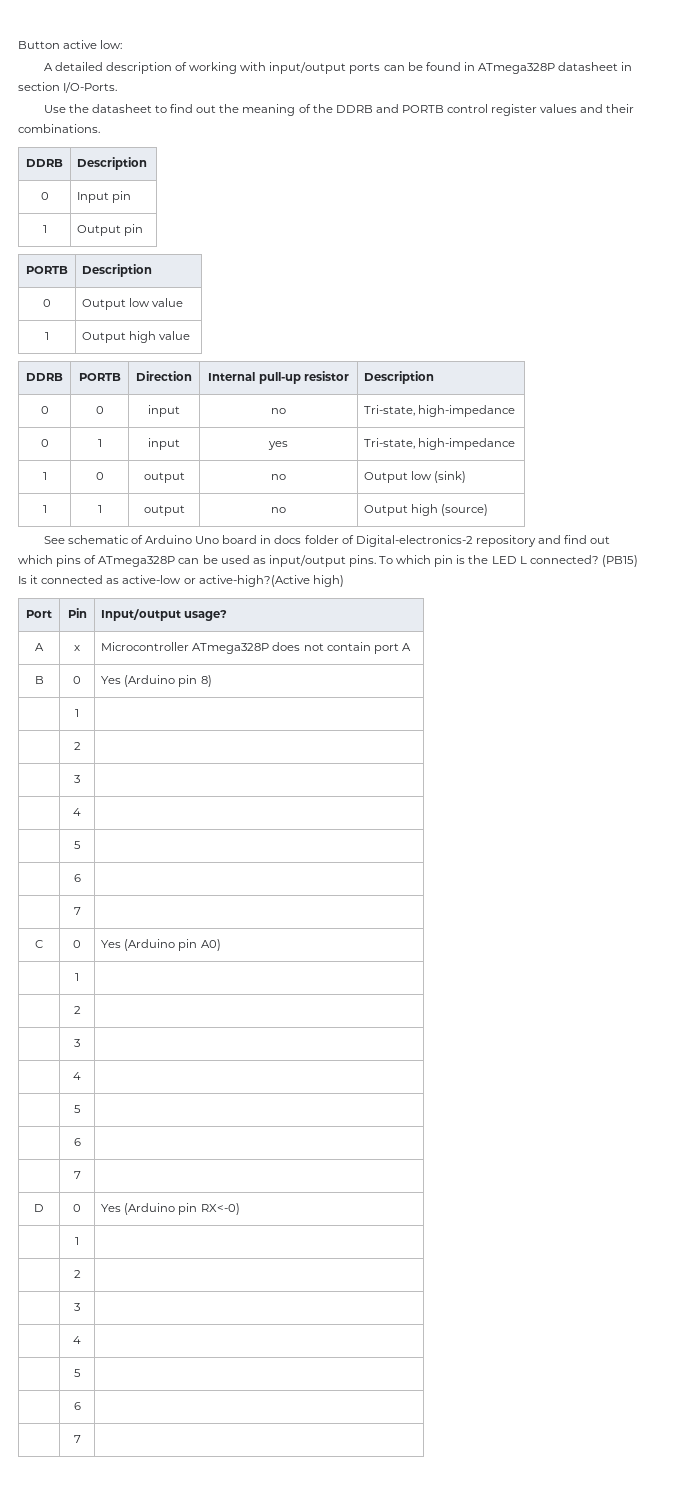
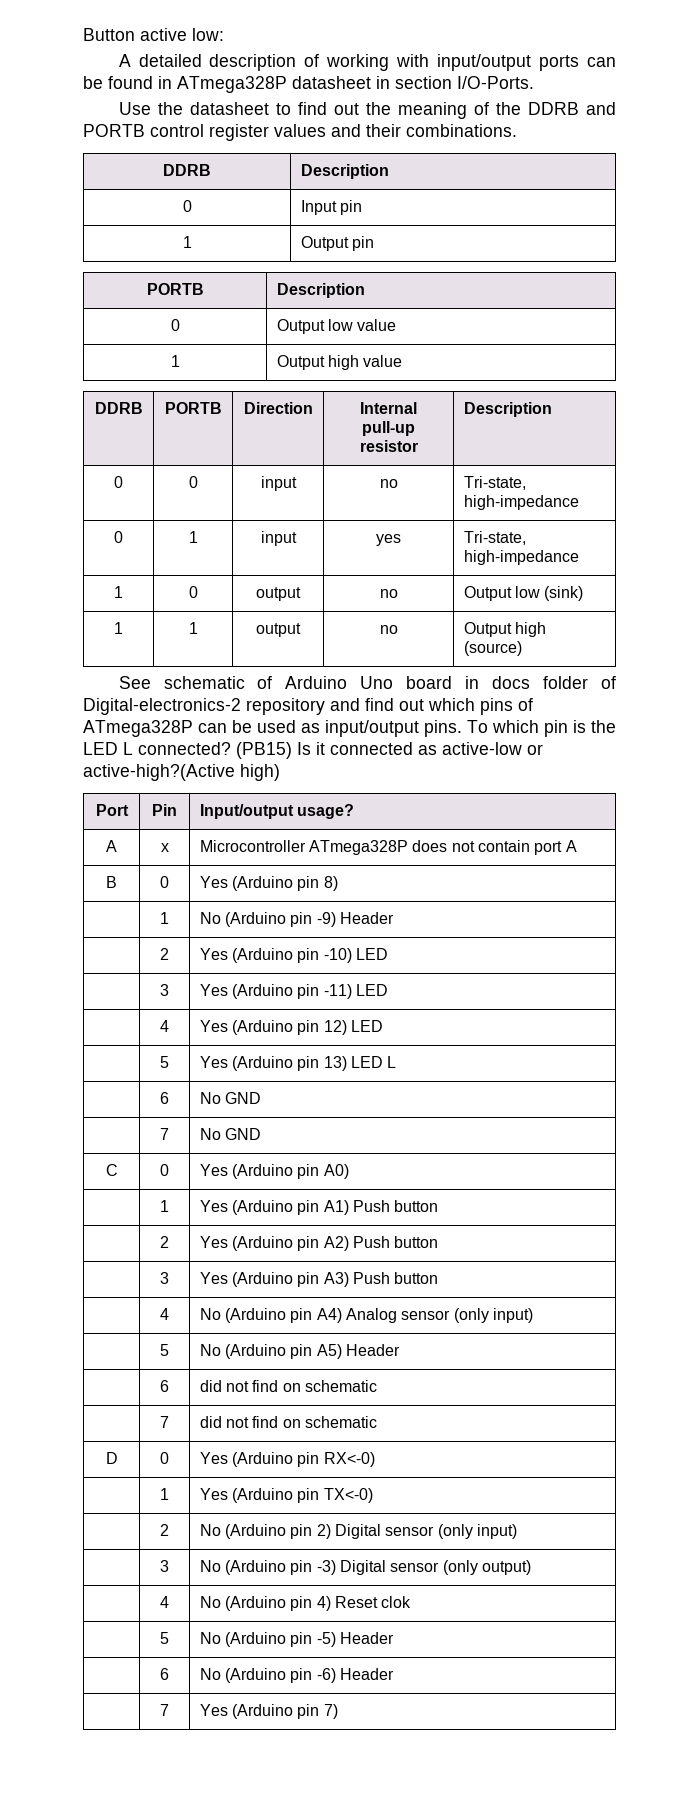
  B | 0 | Yes (Arduino pin 8)
- | 1 |
- | 2 |
- | 3 |
- | 4 |
- | 5 |
- | 6 |
- | 7 |
+ | 1 | No (Arduino pin -9) Header
+ | 2 | Yes (Arduino pin -10) LED
+ | 3 | Yes (Arduino pin -11) LED
+ | 4 | Yes (Arduino pin 12) LED
+ | 5 | Yes (Arduino pin 13) LED L
+ | 6 | No GND
+ | 7 | No GND
  C | 0 | Yes (Arduino pin A0)
- | 1 |
- | 2 |
- | 3 |
- | 4 |
- | 5 |
- | 6 |
- | 7 |
+ | 1 | Yes (Arduino pin A1) Push button
+ | 2 | Yes (Arduino pin A2) Push button
+ | 3 | Yes (Arduino pin A3) Push button
+ | 4 | No (Arduino pin A4) Analog sensor (only input)
+ | 5 | No (Arduino pin A5) Header
+ | 6 | did not find on schematic
+ | 7 | did not find on schematic
  D | 0 | Yes (Arduino pin RX<-0)
- | 1 |
- | 2 |
- | 3 |
- | 4 |
- | 5 |
- | 6 |
- | 7 |
+ | 1 | Yes (Arduino pin TX<-0)
+ | 2 | No (Arduino pin 2) Digital sensor (only input)
+ | 3 | No (Arduino pin -3) Digital sensor (only output)
+ | 4 | No (Arduino pin 4) Reset clok
+ | 5 | No (Arduino pin -5) Header
+ | 6 | No (Arduino pin -6) Header
+ | 7 | Yes (Arduino pin 7)

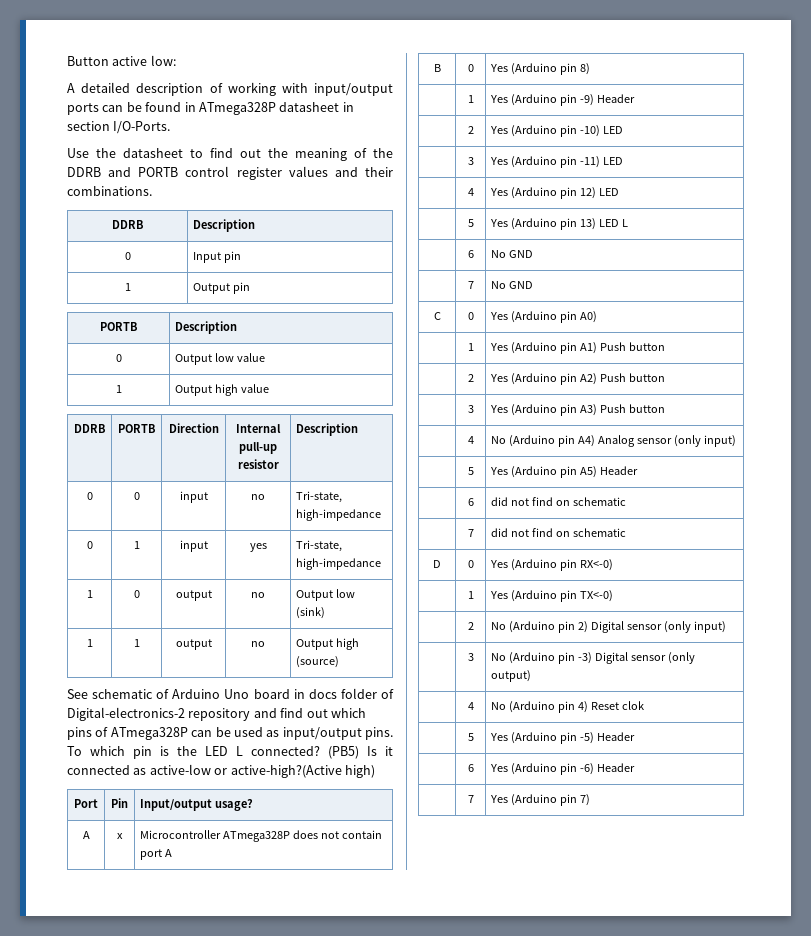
- (PB15) Is it connected as active-low or active-high?(Active high)
+ (PB5) Is it connected as active-low or active-high?(Active high)
- | 1 | No (Arduino pin -9) Header
+ | 1 | Yes (Arduino pin -9) Header
- | 5 | No (Arduino pin A5) Header
+ | 5 | Yes (Arduino pin A5) Header
- | 5 | No (Arduino pin -5) Header
+ | 5 | Yes (Arduino pin -5) Header
- | 6 | No (Arduino pin -6) Header
+ | 6 | Yes (Arduino pin -6) Header

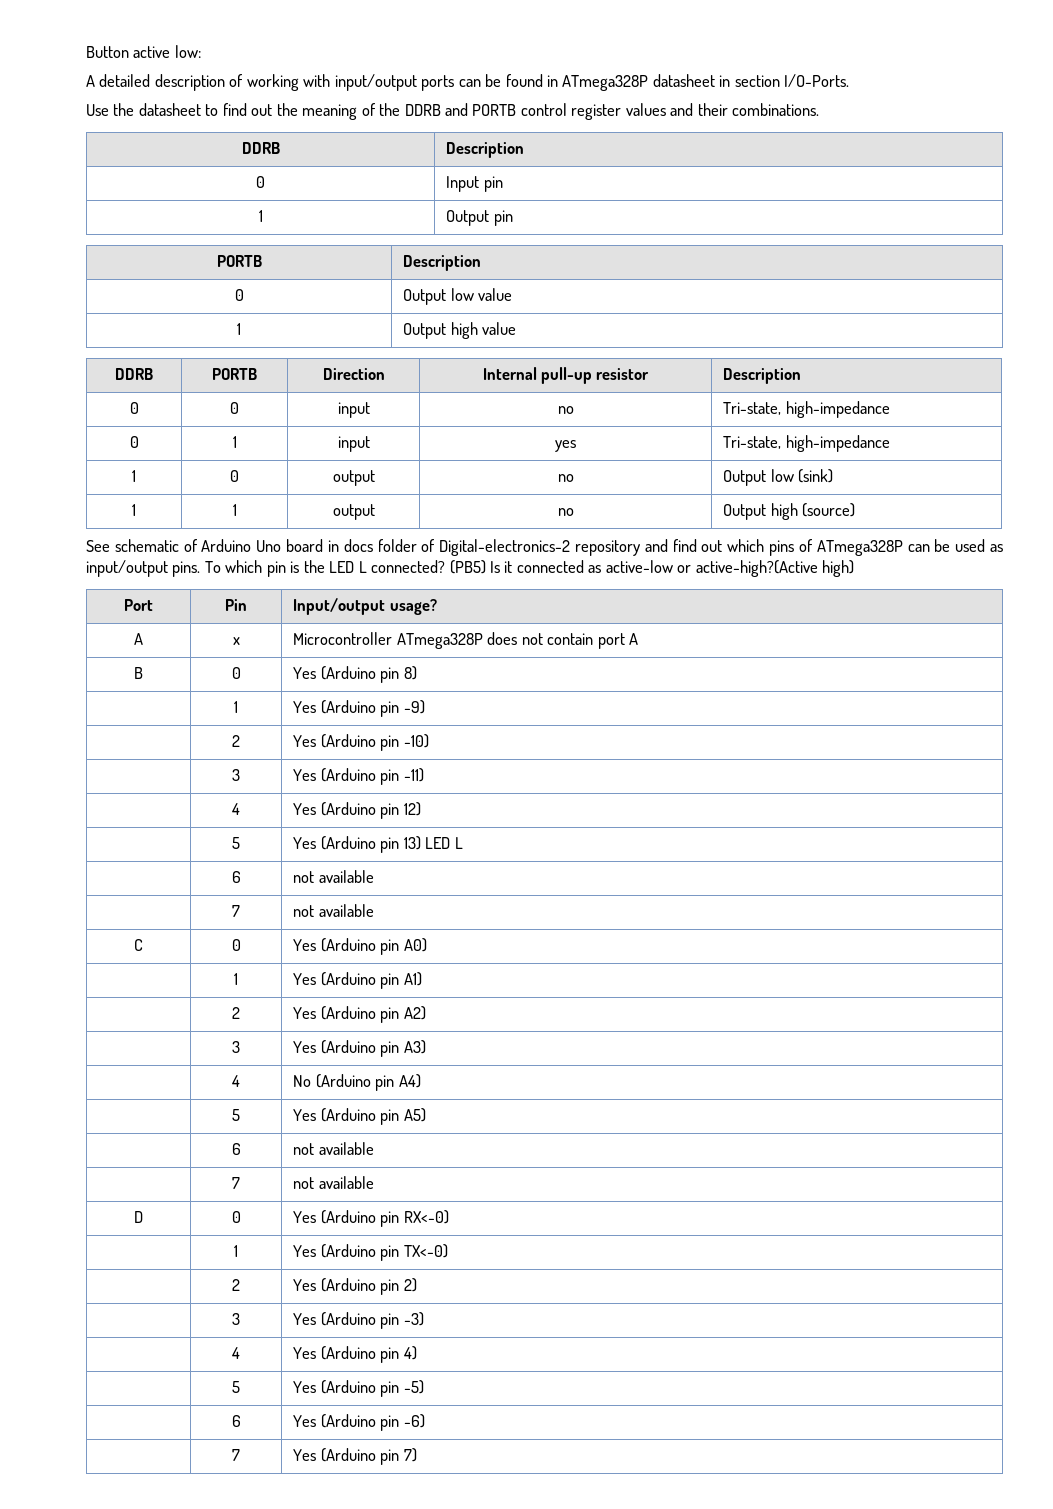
- | 1 | Yes (Arduino pin -9) Header
+ | 1 | Yes (Arduino pin -9)
- | 2 | Yes (Arduino pin -10) LED
+ | 2 | Yes (Arduino pin -10)
- | 3 | Yes (Arduino pin -11) LED
+ | 3 | Yes (Arduino pin -11)
- | 4 | Yes (Arduino pin 12) LED
+ | 4 | Yes (Arduino pin 12)
  | 5 | Yes (Arduino pin 13) LED L
- | 6 | No GND
- | 7 | No GND
+ | 6 | not available
+ | 7 | not available
- | 1 | Yes (Arduino pin A1) Push button
+ | 1 | Yes (Arduino pin A1)
- | 2 | Yes (Arduino pin A2) Push button
+ | 2 | Yes (Arduino pin A2)
- | 3 | Yes (Arduino pin A3) Push button
+ | 3 | Yes (Arduino pin A3)
- | 4 | No (Arduino pin A4) Analog sensor (only input)
+ | 4 | No (Arduino pin A4)
- | 5 | Yes (Arduino pin A5) Header
- | 6 | did not find on schematic
- | 7 | did not find on schematic
+ | 5 | Yes (Arduino pin A5)
+ | 6 | not available
+ | 7 | not available
- | 2 | No (Arduino pin 2) Digital sensor (only input)
- | 3 | No (Arduino pin -3) Digital sensor (only output)
- | 4 | No (Arduino pin 4) Reset clok
+ | 2 | Yes (Arduino pin 2)
+ | 3 | Yes (Arduino pin -3)
+ | 4 | Yes (Arduino pin 4)
- | 5 | Yes (Arduino pin -5) Header
+ | 5 | Yes (Arduino pin -5)
- | 6 | Yes (Arduino pin -6) Header
+ | 6 | Yes (Arduino pin -6)

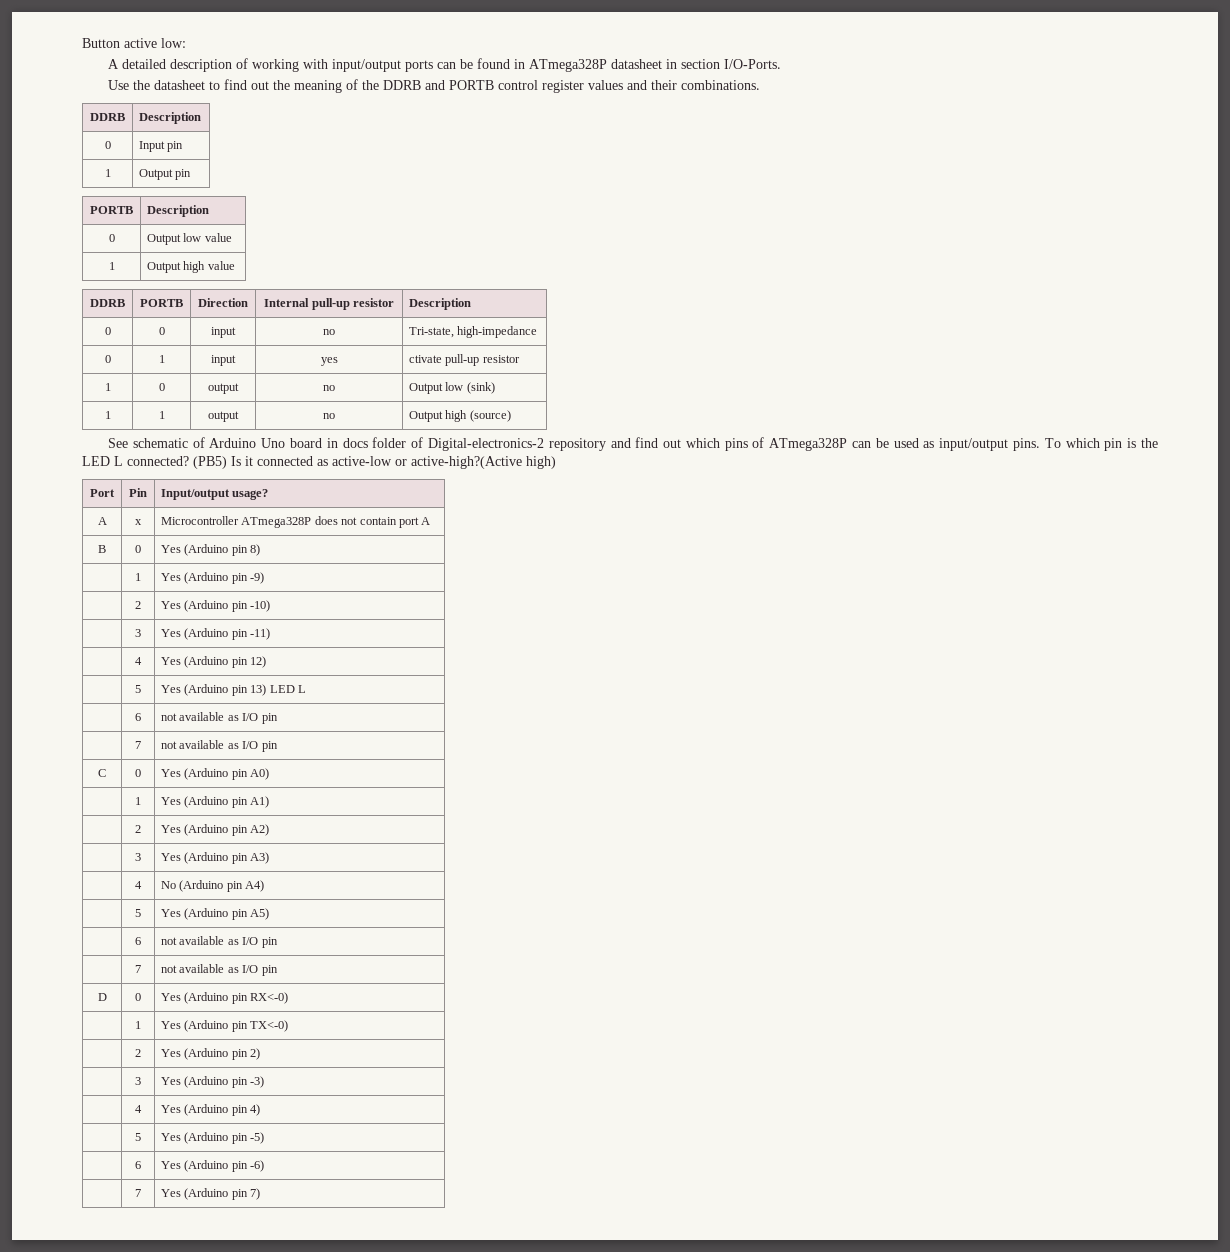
- 0 | 1 | input | yes | Tri-state, high-impedance
+ 0 | 1 | input | yes | ctivate pull-up resistor
  | 5 | Yes (Arduino pin 13) LED L
- | 6 | not available
- | 7 | not available
+ | 6 | not available as I/O pin
+ | 7 | not available as I/O pin
  | 5 | Yes (Arduino pin A5)
- | 6 | not available
- | 7 | not available
+ | 6 | not available as I/O pin
+ | 7 | not available as I/O pin

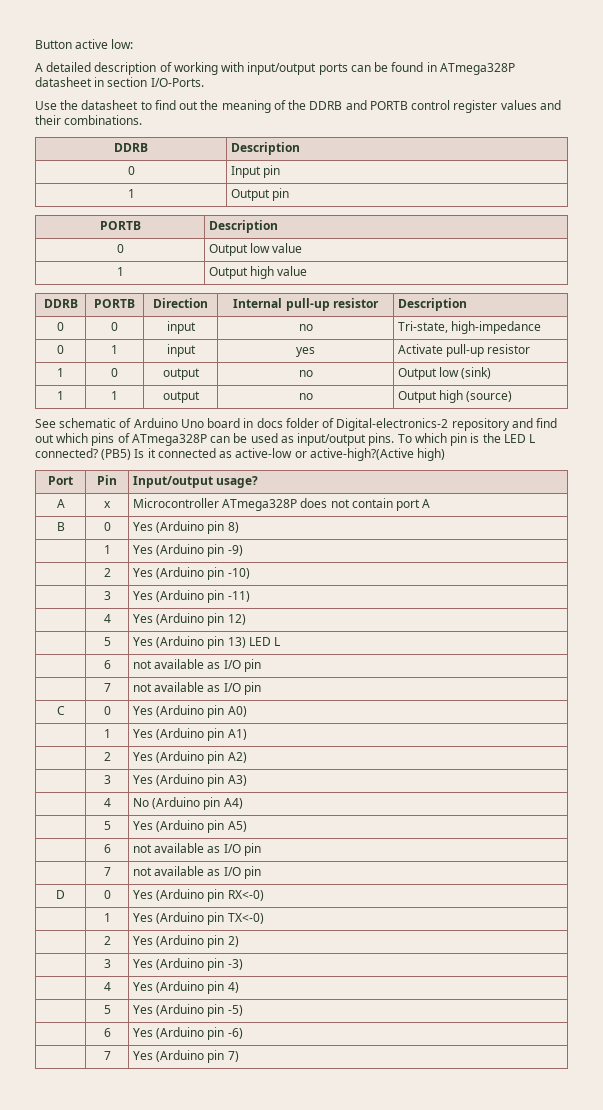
- 0 | 1 | input | yes | ctivate pull-up resistor
+ 0 | 1 | input | yes | Activate pull-up resistor

